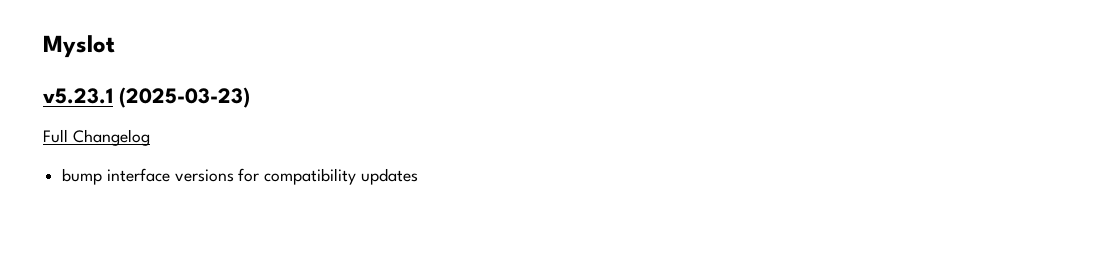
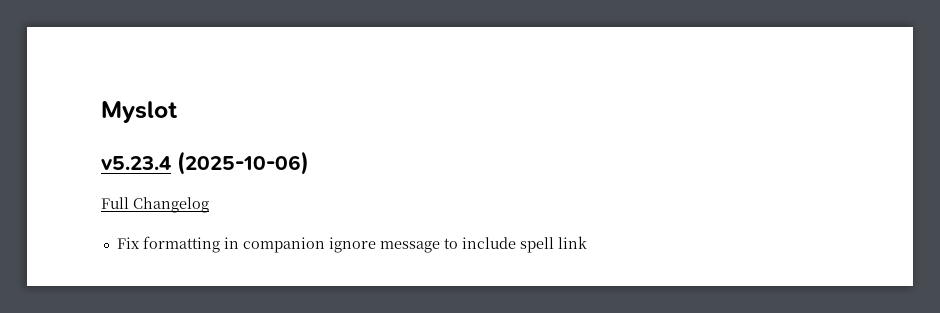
- v5.23.1 (2025-03-23)
+ v5.23.4 (2025-10-06)
- bump interface versions for compatibility updates
+ Fix formatting in companion ignore message to include spell link

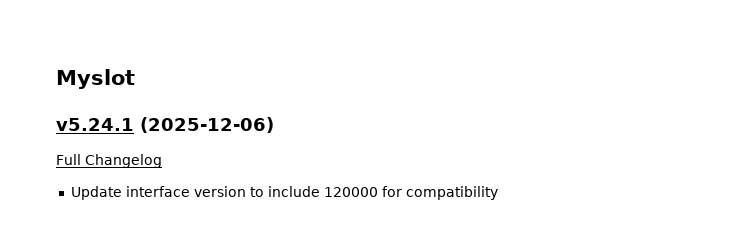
- v5.23.4 (2025-10-06)
+ v5.24.1 (2025-12-06)
- Fix formatting in companion ignore message to include spell link
+ Update interface version to include 120000 for compatibility

